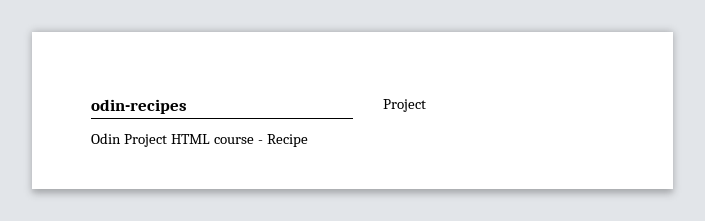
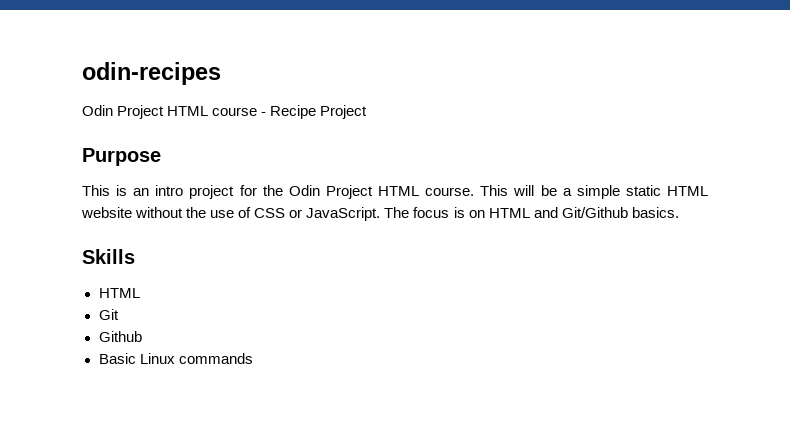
+ Purpose
+ This is an intro project for the Odin Project HTML course. This will be a simple static HTML website without the use of CSS or JavaScript. The focus is on HTML and Git/Github basics.
+ Skills
+ HTML
+ Git
+ Github
+ Basic Linux commands

